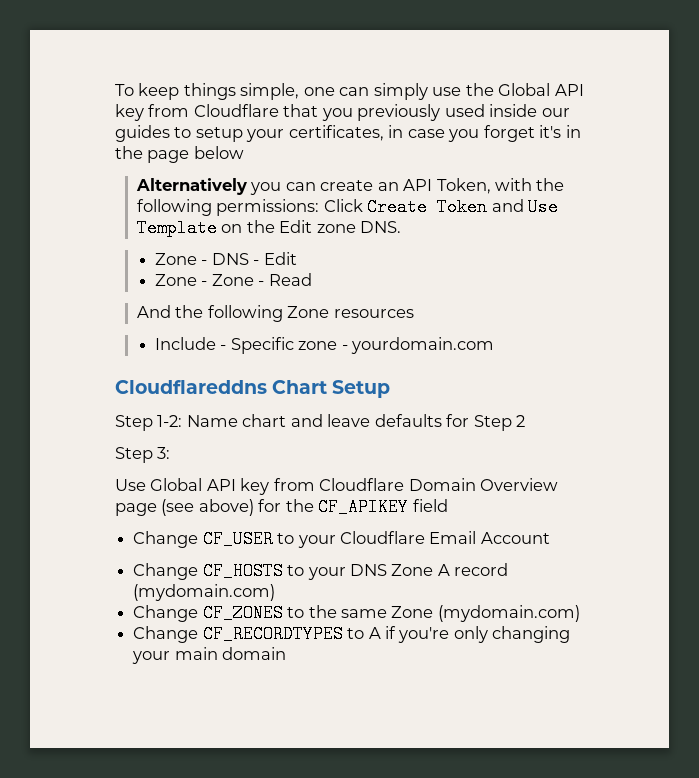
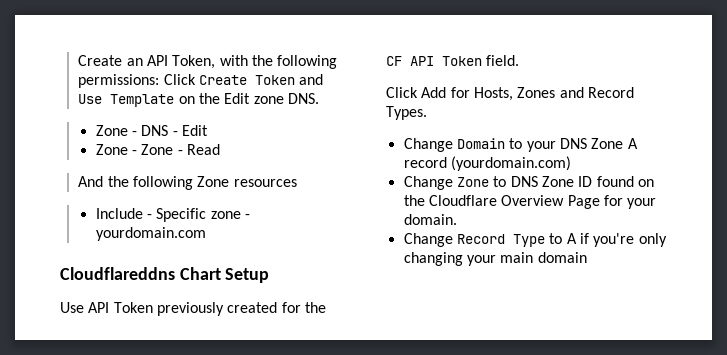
- To keep things simple, one can simply use the Global API key from Cloudflare that you previously used inside our guides to setup your certificates, in case you forget it's in the page below
- Alternatively you can create an API Token, with the following permissions: Click Create Token and Use Template on the Edit zone DNS.
+ Create an API Token, with the following permissions: Click Create Token and Use Template on the Edit zone DNS.
- Step 1-2: Name chart and leave defaults for Step 2
- Step 3:
- Use Global API key from Cloudflare Domain Overview page (see above) for the CF_APIKEY field
- Change CF_USER to your Cloudflare Email Account
- Change CF_HOSTS to your DNS Zone A record (mydomain.com)
- Change CF_ZONES to the same Zone (mydomain.com)
- Change CF_RECORDTYPES to A if you're only changing your main domain
+ Use API Token previously created for the CF API Token field.
+ Click Add for Hosts, Zones and Record Types.
+ Change Domain to your DNS Zone A record (yourdomain.com)
+ Change Zone to DNS Zone ID found on the Cloudflare Overview Page for your domain.
+ Change Record Type to A if you're only changing your main domain

